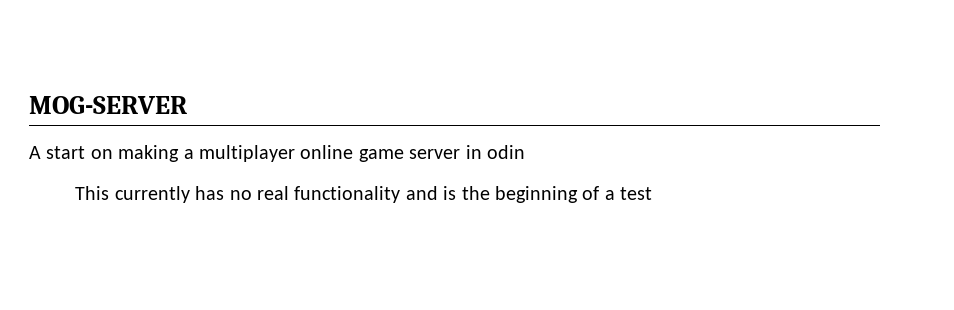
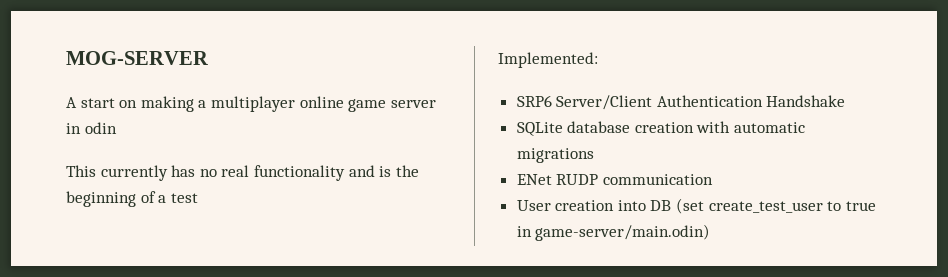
+ Implemented:
+ SRP6 Server/Client Authentication Handshake
+ SQLite database creation with automatic migrations
+ ENet RUDP communication
+ User creation into DB (set create_test_user to true in game-server/main.odin)

